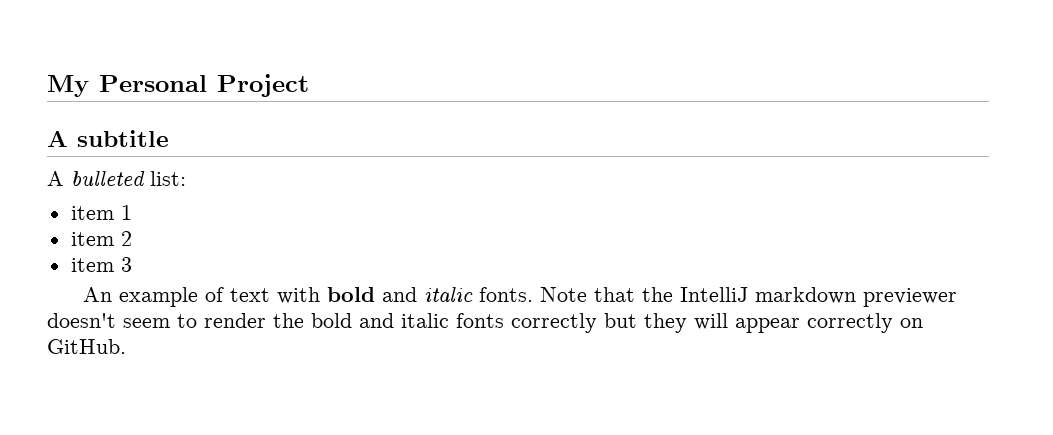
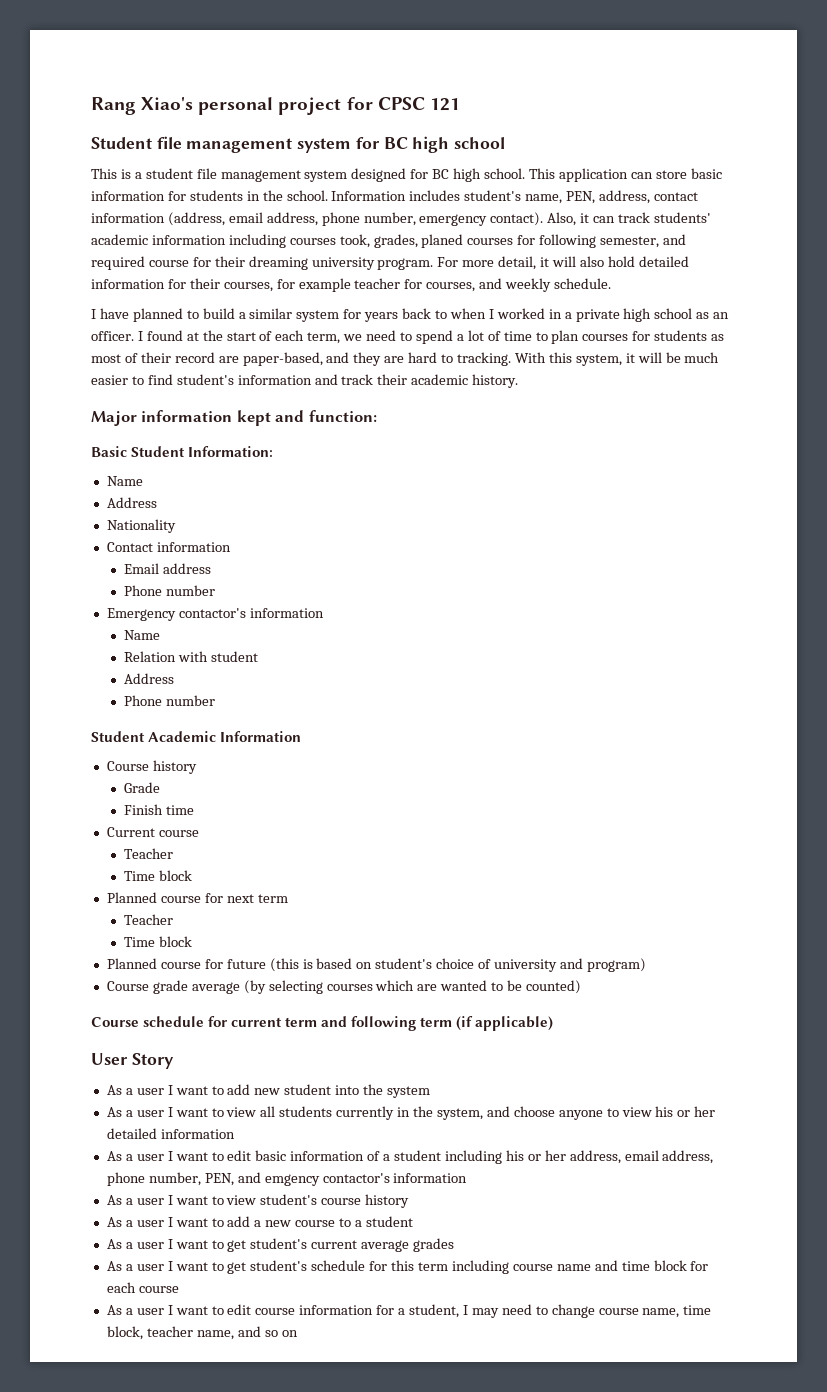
- My Personal Project
- A subtitle
- A bulleted list:
- item 1
- item 2
- item 3
- An example of text with bold and italic fonts. Note that the IntelliJ markdown previewer doesn't seem to render the bold and italic fonts correctly but they will appear correctly on GitHub.
+ Rang Xiao's personal project for CPSC 121
+ Student file management system for BC high school
+ This is a student file management system designed for BC high school. This application can store basic information for students in the school. Information includes student's name, PEN, address, contact information (address, email address, phone number, emergency contact). Also, it can track students' academic information including courses took, grades, planed courses for following semester, and required course for their dreaming university program. For more detail, it will also hold detailed information for their courses, for example teacher for courses, and weekly schedule.
+ I have planned to build a similar system for years back to when I worked in a private high school as an officer. I found at the start of each term, we need to spend a lot of time to plan courses for students as most of their record are paper-based, and they are hard to tracking. With this system, it will be much easier to find student's information and track their academic history.
+ Major information kept and function:
+ Basic Student Information:
+ Name
+ Address
+ Nationality
+ Contact information
+ Email address
+ Phone number
+ Emergency contactor's information
+ Name
+ Relation with student
+ Address
+ Phone number
+ Student Academic Information
+ Course history
+ Grade
+ Finish time
+ Current course
+ Teacher
+ Time block
+ Planned course for next term
+ Teacher
+ Time block
+ Planned course for future (this is based on student's choice of university and program)
+ Course grade average (by selecting courses which are wanted to be counted)
+ Course schedule for current term and following term (if applicable)
+ User Story
+ As a user I want to add new student into the system
+ As a user I want to view all students currently in the system, and choose anyone to view his or her detailed information
+ As a user I want to edit basic information of a student including his or her address, email address, phone number, PEN, and emgency contactor's information
+ As a user I want to view student's course history
+ As a user I want to add a new course to a student
+ As a user I want to get student's current average grades
+ As a user I want to get student's schedule for this term including course name and time block for each course
+ As a user I want to edit course information for a student, I may need to change course name, time block, teacher name, and so on

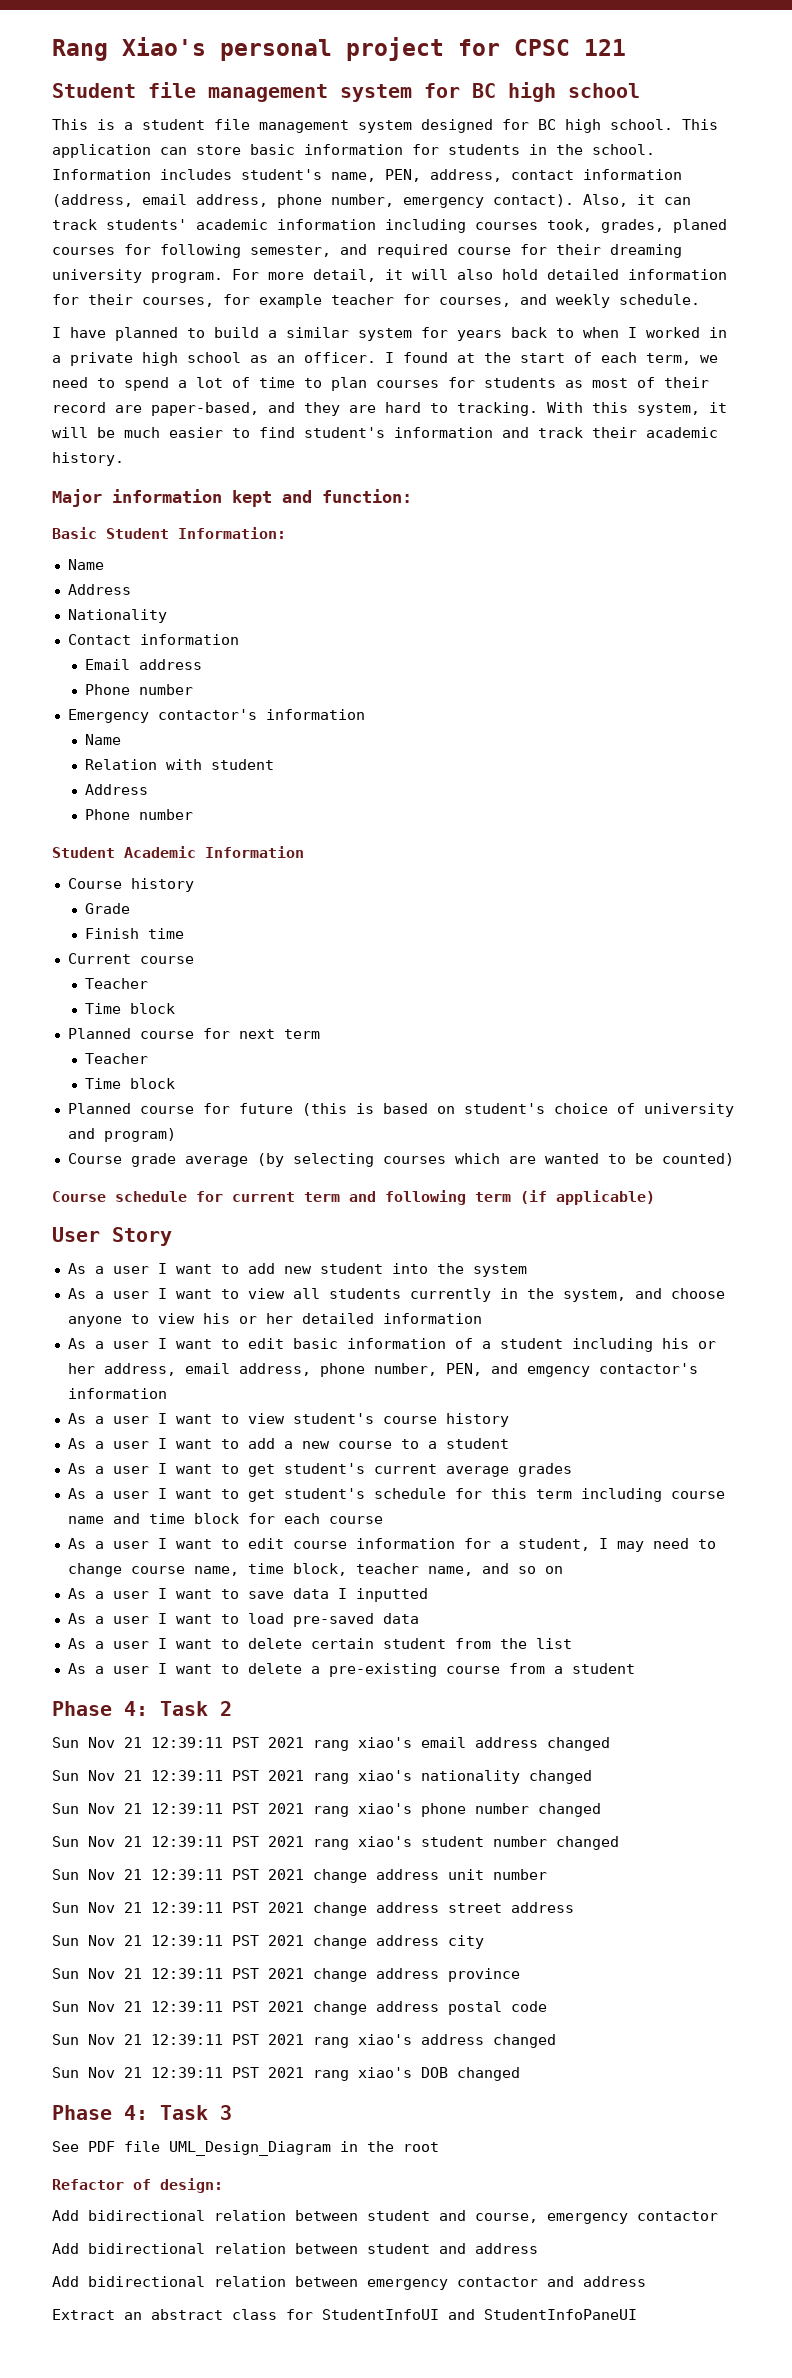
+ As a user I want to save data I inputted
+ As a user I want to load pre-saved data
+ As a user I want to delete certain student from the list
+ As a user I want to delete a pre-existing course from a student
+ Phase 4: Task 2
+ Sun Nov 21 12:39:11 PST 2021 rang xiao's email address changed
+ Sun Nov 21 12:39:11 PST 2021 rang xiao's nationality changed
+ Sun Nov 21 12:39:11 PST 2021 rang xiao's phone number changed
+ Sun Nov 21 12:39:11 PST 2021 rang xiao's student number changed
+ Sun Nov 21 12:39:11 PST 2021 change address unit number
+ Sun Nov 21 12:39:11 PST 2021 change address street address
+ Sun Nov 21 12:39:11 PST 2021 change address city
+ Sun Nov 21 12:39:11 PST 2021 change address province
+ Sun Nov 21 12:39:11 PST 2021 change address postal code
+ Sun Nov 21 12:39:11 PST 2021 rang xiao's address changed
+ Sun Nov 21 12:39:11 PST 2021 rang xiao's DOB changed
+ Phase 4: Task 3
+ See PDF file UML_Design_Diagram in the root
+ Refactor of design:
+ Add bidirectional relation between student and course, emergency contactor
+ Add bidirectional relation between student and address
+ Add bidirectional relation between emergency contactor and address
+ Extract an abstract class for StudentInfoUI and StudentInfoPaneUI

